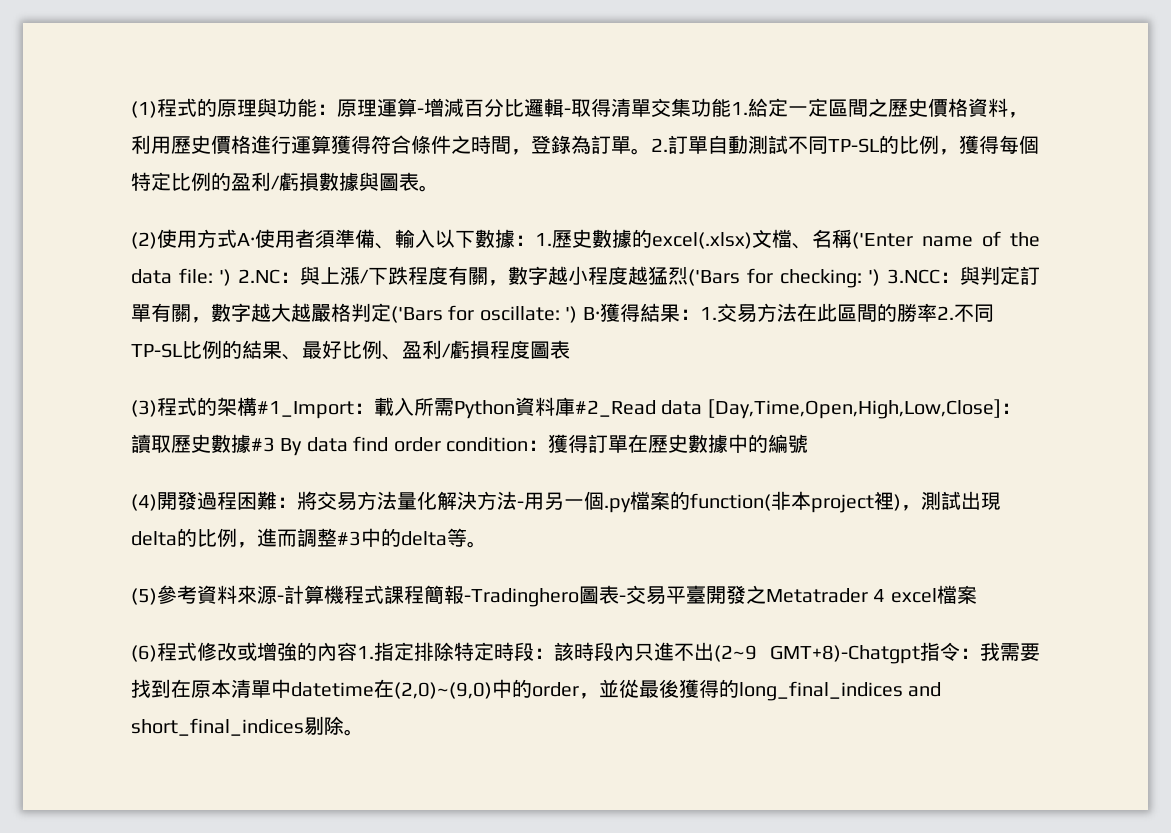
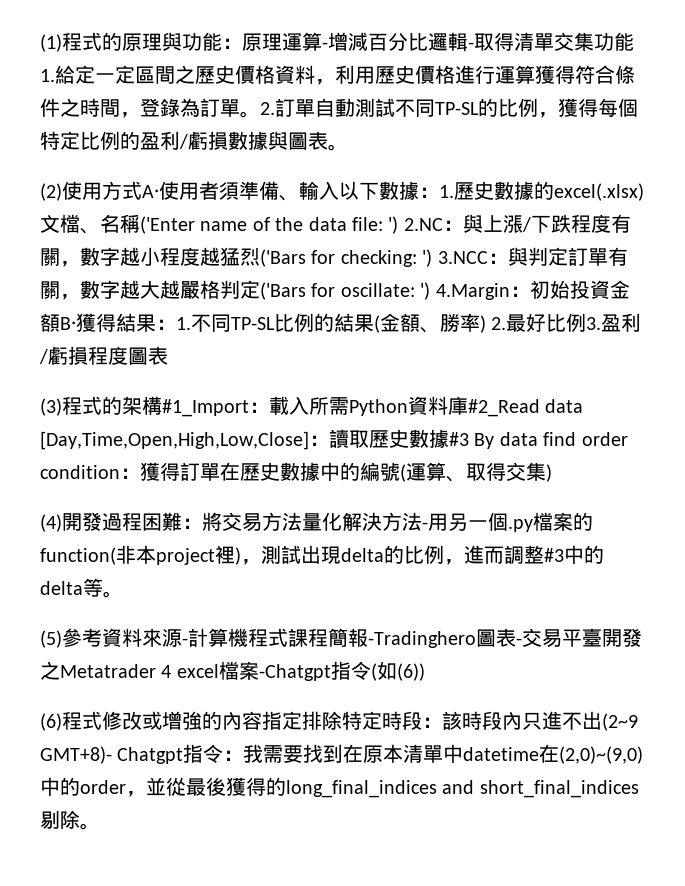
- ') B‧獲得結果：
+ ') 4.Margin：初始投資金額B‧獲得結果：
- 1.交易方法在此區間的勝率2.不同TP-SL比例的結果、最好比例、盈利/虧損程度圖表
+ 1.不同TP-SL比例的結果(金額、勝率) 2.最好比例3.盈利/虧損程度圖表
- (3)程式的架構#1_Import：載入所需Python資料庫#2_Read data [Day,Time,Open,High,Low,Close]：讀取歷史數據#3 By data find order condition：獲得訂單在歷史數據中的編號
+ (3)程式的架構#1_Import：載入所需Python資料庫#2_Read data [Day,Time,Open,High,Low,Close]：讀取歷史數據#3 By data find order condition：獲得訂單在歷史數據中的編號(運算、取得交集)
- (5)參考資料來源-計算機程式課程簡報-Tradinghero圖表-交易平臺開發之Metatrader 4 excel檔案
+ (5)參考資料來源-計算機程式課程簡報-Tradinghero圖表-交易平臺開發之Metatrader 4 excel檔案-Chatgpt指令(如(6))
- (6)程式修改或增強的內容1.指定排除特定時段：該時段內只進不出(2~9 GMT+8)-Chatgpt指令：我需要找到在原本清單中datetime在(2,0)~(9,0)中的order，並從最後獲得的long_final_indices and short_final_indices剔除。
+ (6)程式修改或增強的內容指定排除特定時段：該時段內只進不出(2~9 GMT+8)- Chatgpt指令：我需要找到在原本清單中datetime在(2,0)~(9,0)中的order，並從最後獲得的long_final_indices and short_final_indices剔除。

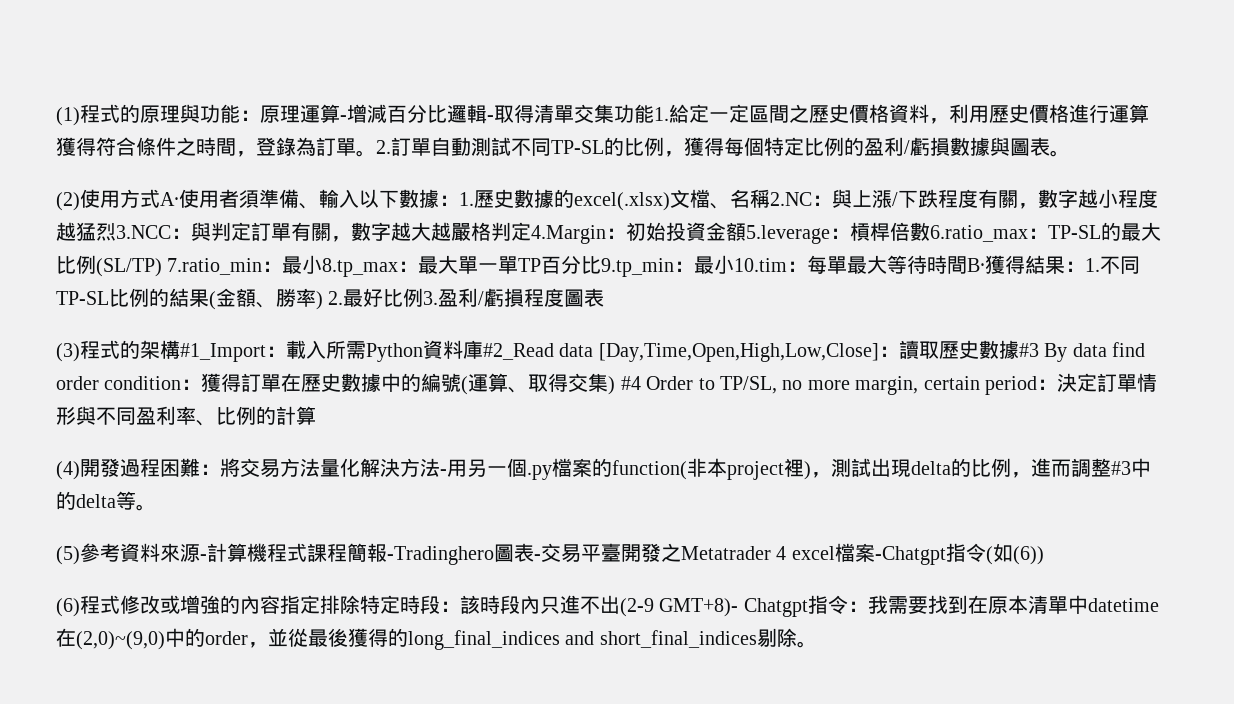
- 1.歷史數據的excel(.xlsx)文檔、名稱('Enter name of the data file: ') 2.NC：
+ 1.歷史數據的excel(.xlsx)文檔、名稱2.NC：
- 與上漲/下跌程度有關，數字越小程度越猛烈('Bars for checking: ') 3.NCC：
+ 與上漲/下跌程度有關，數字越小程度越猛烈3.NCC：
- 與判定訂單有關，數字越大越嚴格判定('Bars for oscillate: ') 4.Margin：
+ 與判定訂單有關，數字越大越嚴格判定4.Margin：
- 初始投資金額B‧獲得結果：
+ 初始投資金額5.leverage：槓桿倍數6.ratio_max：TP-SL的最大比例(SL/TP) 7.ratio_min：最小8.tp_max：最大單一單TP百分比9.tp_min：最小10.tim：每單最大等待時間B‧獲得結果：
- (3)程式的架構#1_Import：載入所需Python資料庫#2_Read data [Day,Time,Open,High,Low,Close]：讀取歷史數據#3 By data find order condition：獲得訂單在歷史數據中的編號(運算、取得交集)
+ (3)程式的架構#1_Import：載入所需Python資料庫#2_Read data [Day,Time,Open,High,Low,Close]：讀取歷史數據#3 By data find order condition：獲得訂單在歷史數據中的編號(運算、取得交集) #4 Order to TP/SL, no more margin, certain period：決定訂單情形與不同盈利率、比例的計算
- (6)程式修改或增強的內容指定排除特定時段：該時段內只進不出(2~9 GMT+8)- Chatgpt指令：我需要找到在原本清單中datetime在(2,0)~(9,0)中的order，並從最後獲得的long_final_indices and short_final_indices剔除。
+ (6)程式修改或增強的內容指定排除特定時段：該時段內只進不出(2-9 GMT+8)- Chatgpt指令：我需要找到在原本清單中datetime在(2,0)~(9,0)中的order，並從最後獲得的long_final_indices and short_final_indices剔除。

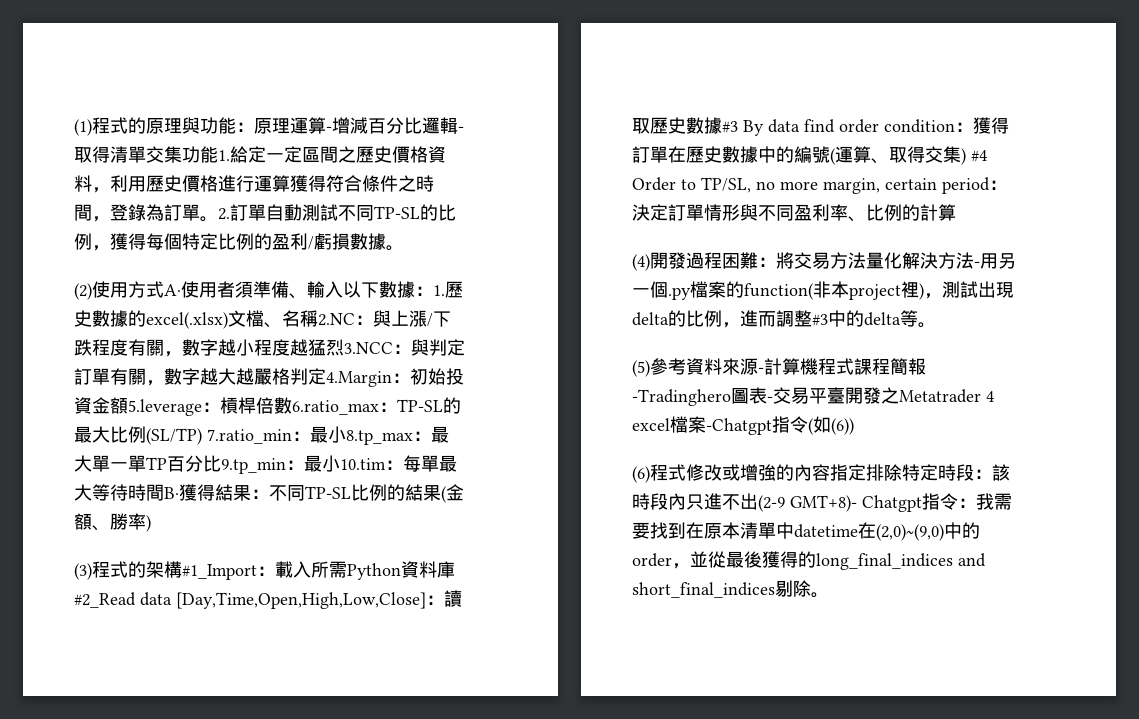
- 2.訂單自動測試不同TP-SL的比例，獲得每個特定比例的盈利/虧損數據與圖表。
+ 2.訂單自動測試不同TP-SL的比例，獲得每個特定比例的盈利/虧損數據。
- 1.不同TP-SL比例的結果(金額、勝率) 2.最好比例3.盈利/虧損程度圖表
+ 不同TP-SL比例的結果(金額、勝率)

